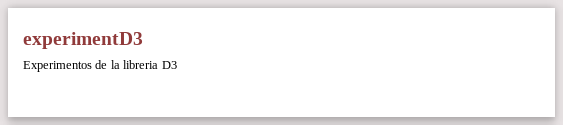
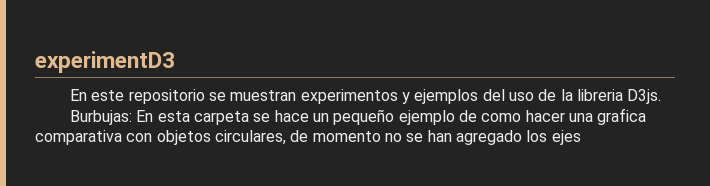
- Experimentos de la libreria D3
+ En este repositorio se muestran experimentos y ejemplos del uso de la libreria D3js.
+ Burbujas: En esta carpeta se hace un pequeño ejemplo de como hacer una grafica comparativa con objetos circulares, de momento no se han agregado los ejes

